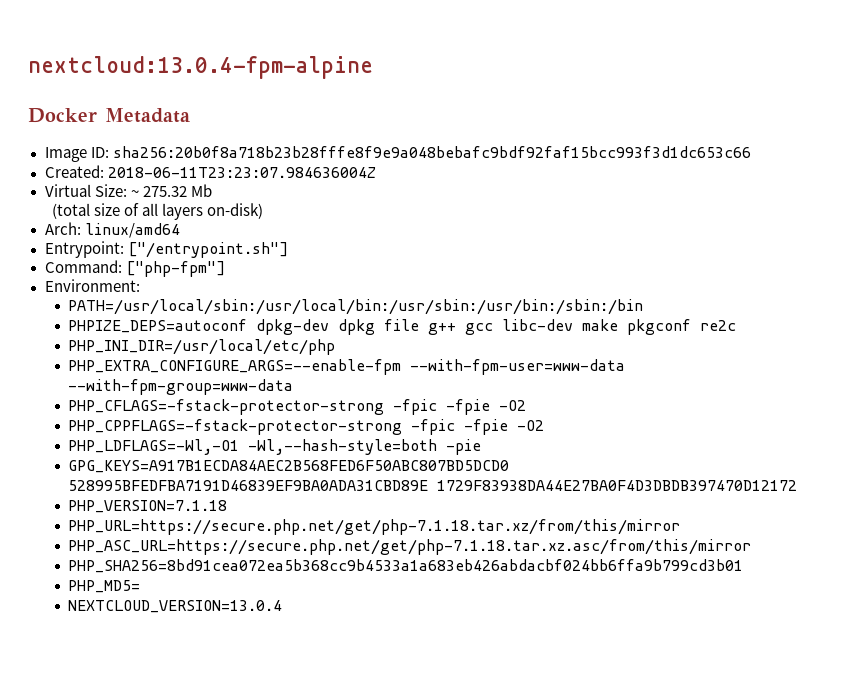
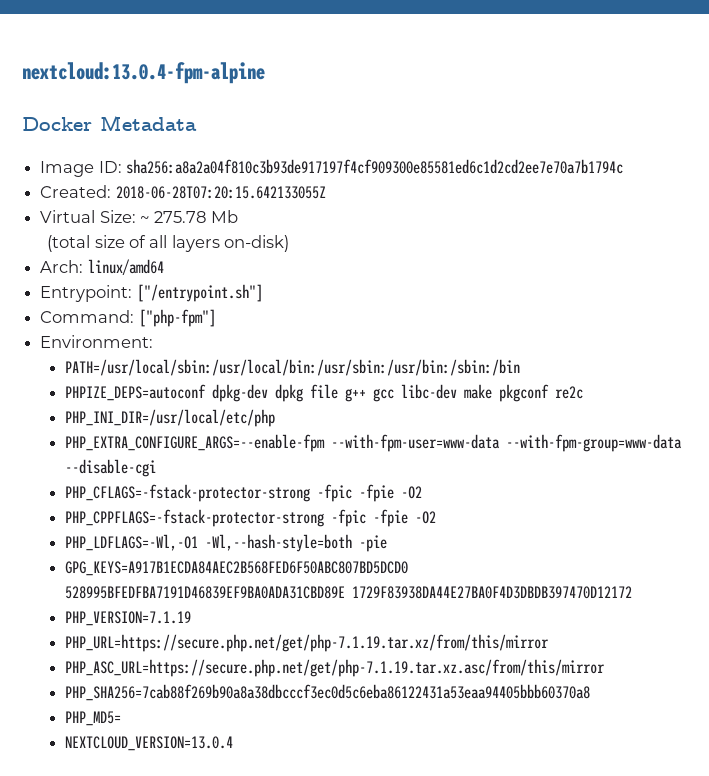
- Image ID: sha256:20b0f8a718b23b28fffe8f9e9a048bebafc9bdf92faf15bcc993f3d1dc653c66
+ Image ID: sha256:a8a2a04f810c3b93de917197f4cf909300e85581ed6c1d2cd2ee7e70a7b1794c
- Created: 2018-06-11T23:23:07.984636004Z
+ Created: 2018-06-28T07:20:15.642133055Z
- Virtual Size: ~ 275.32 Mb
+ Virtual Size: ~ 275.78 Mb
- PHP_EXTRA_CONFIGURE_ARGS=--enable-fpm --with-fpm-user=www-data --with-fpm-group=www-data
+ PHP_EXTRA_CONFIGURE_ARGS=--enable-fpm --with-fpm-user=www-data --with-fpm-group=www-data --disable-cgi
- PHP_VERSION=7.1.18
- PHP_URL=https://secure.php.net/get/php-7.1.18.tar.xz/from/this/mirror
- PHP_ASC_URL=https://secure.php.net/get/php-7.1.18.tar.xz.asc/from/this/mirror
- PHP_SHA256=8bd91cea072ea5b368cc9b4533a1a683eb426abdacbf024bb6ffa9b799cd3b01
+ PHP_VERSION=7.1.19
+ PHP_URL=https://secure.php.net/get/php-7.1.19.tar.xz/from/this/mirror
+ PHP_ASC_URL=https://secure.php.net/get/php-7.1.19.tar.xz.asc/from/this/mirror
+ PHP_SHA256=7cab88f269b90a8a38dbcccf3ec0d5c6eba86122431a53eaa94405bbb60370a8

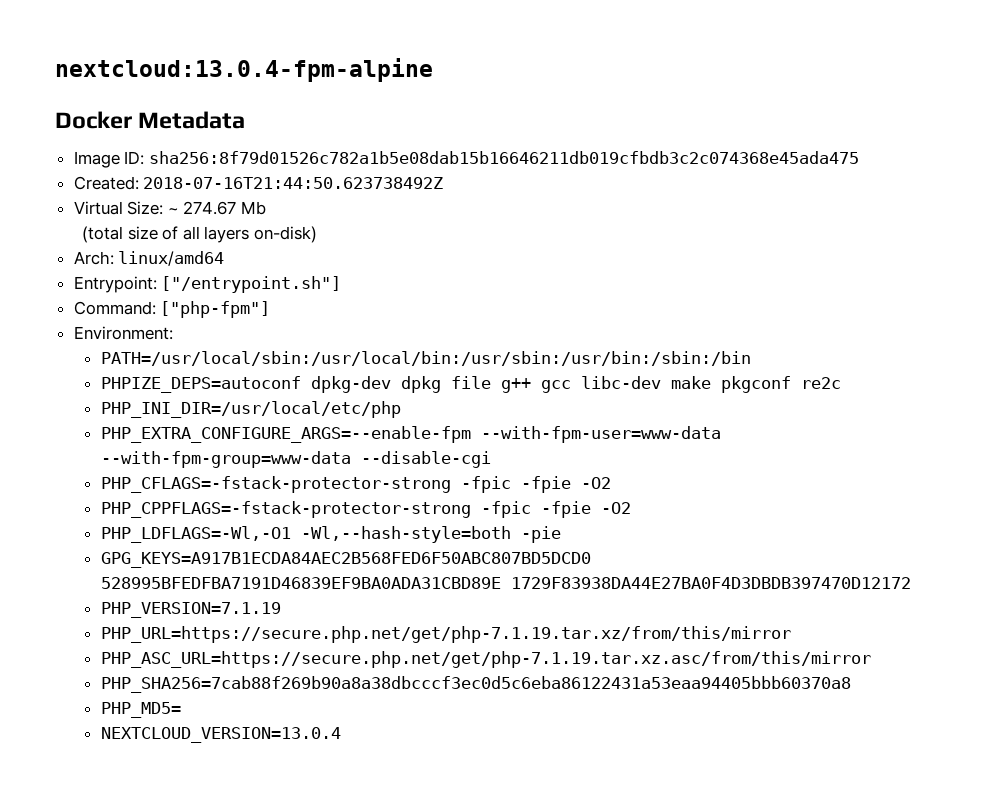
- Image ID: sha256:a8a2a04f810c3b93de917197f4cf909300e85581ed6c1d2cd2ee7e70a7b1794c
+ Image ID: sha256:8f79d01526c782a1b5e08dab15b16646211db019cfbdb3c2c074368e45ada475
- Created: 2018-06-28T07:20:15.642133055Z
+ Created: 2018-07-16T21:44:50.623738492Z
- Virtual Size: ~ 275.78 Mb
+ Virtual Size: ~ 274.67 Mb

